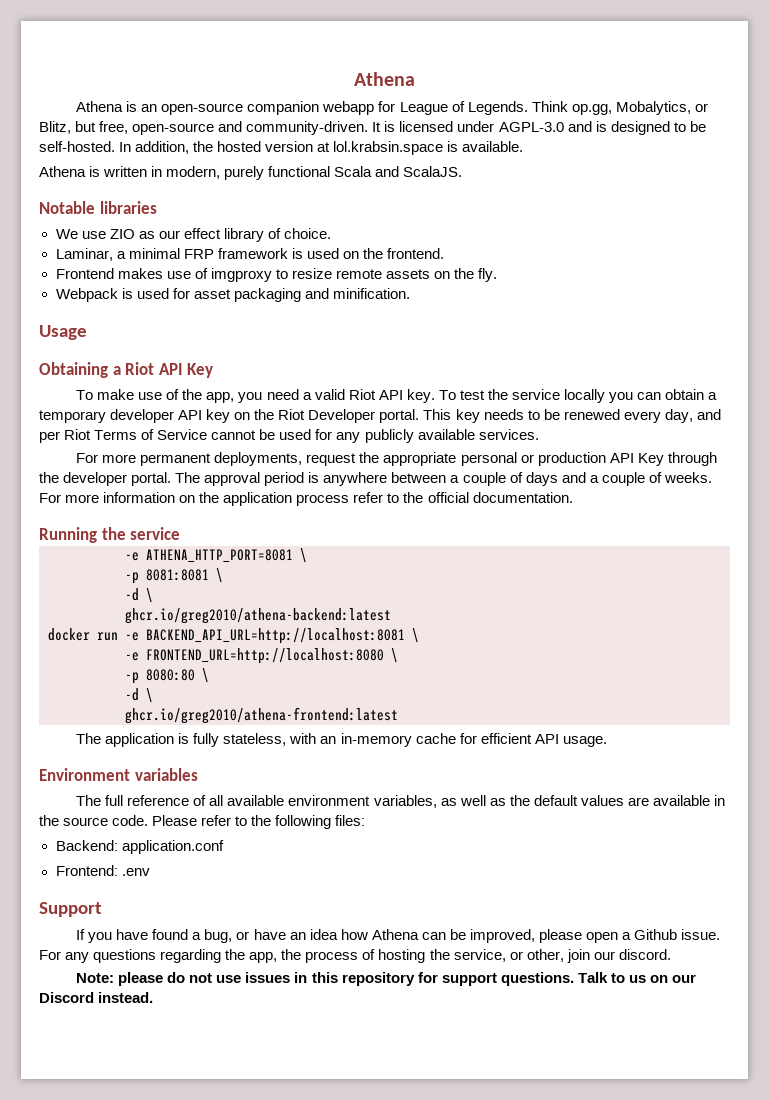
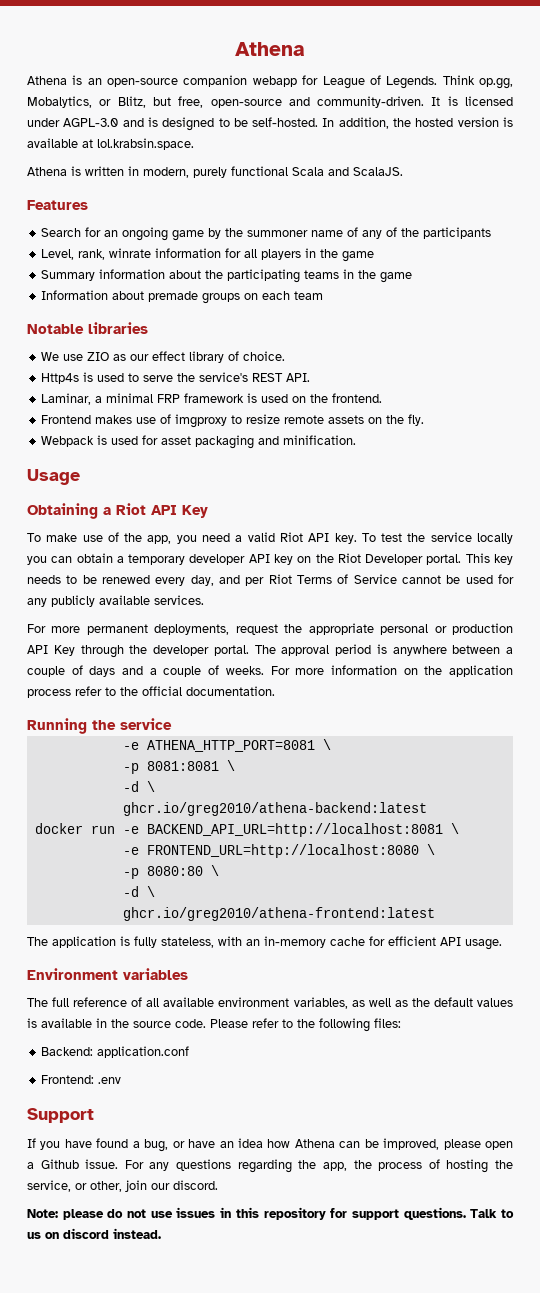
- In addition, the hosted version at lol.krabsin.space is available.
+ In addition, the hosted version is available at lol.krabsin.space.
+ Features
+ Search for an ongoing game by the summoner name of any of the participants
+ Level, rank, winrate information for all players in the game
+ Summary information about the participating teams in the game
+ Information about premade groups on each team
+ Http4s is used to serve the service's REST API.
- The full reference of all available environment variables, as well as the default values are available in the source code.
+ The full reference of all available environment variables, as well as the default values is available in the source code.
- Talk to us on our Discord instead.
+ Talk to us on discord instead.

